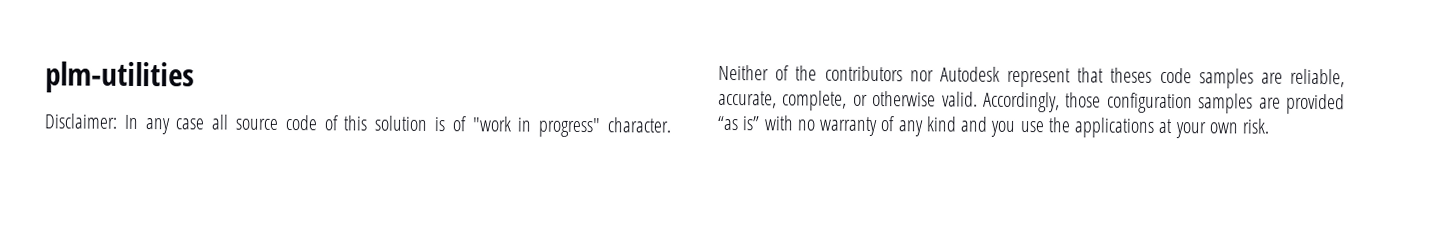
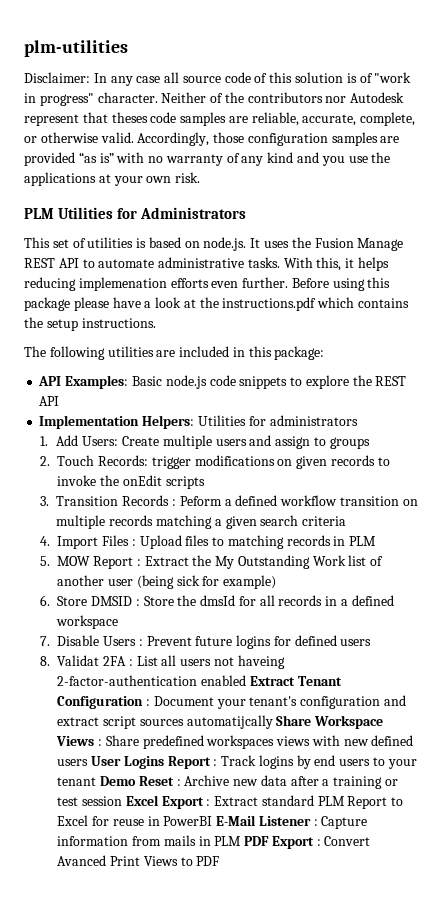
+ PLM Utilities for Administrators
+ This set of utilities is based on node.js. It uses the Fusion Manage REST API to automate administrative tasks. With this, it helps reducing implemenation efforts even further. Before using this package please have a look at the instructions.pdf which contains the setup instructions.
+ The following utilities are included in this package:
+ API Examples: Basic node.js code snippets to explore the REST API
+ Implementation Helpers: Utilities for administrators
+ 1. Add Users: Create multiple users and assign to groups
+ 2. Touch Records: trigger modifications on given records to invoke the onEdit scripts
+ 3. Transition Records : Peform a defined workflow transition on multiple records matching a given search criteria
+ 4. Import Files : Upload files to matching records in PLM
+ 5. MOW Report : Extract the My Outstanding Work list of another user (being sick for example)
+ 6. Store DMSID : Store the dmsId for all records in a defined workspace
+ 7. Disable Users : Prevent future logins for defined users
+ 8. Validat 2FA : List all users not haveing 2-factor-authentication enabled Extract Tenant Configuration : Document your tenant's configuration and extract script sources automatijcally Share Workspace Views : Share predefined workspaces views with new defined users User Logins Report : Track logins by end users to your tenant Demo Reset : Archive new data after a training or test session Excel Export : Extract standard PLM Report to Excel for reuse in PowerBI E-Mail Listener : Capture information from mails in PLM PDF Export : Convert Avanced Print Views to PDF

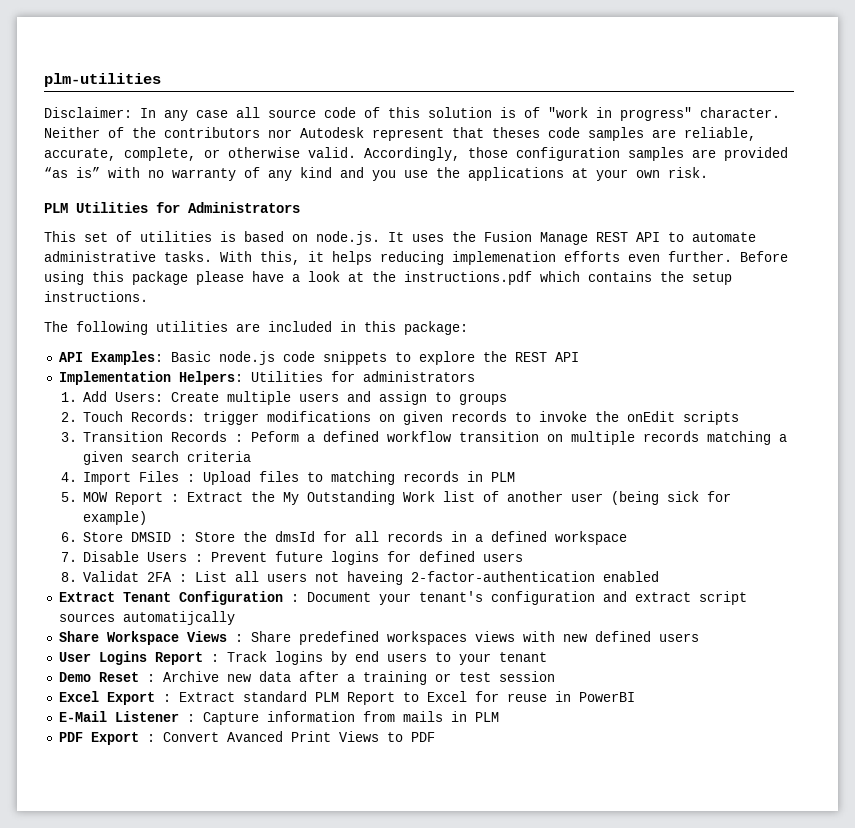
- List all users not haveing 2-factor-authentication enabled Extract Tenant Configuration :
+ List all users not haveing 2-factor-authentication enabled
+ Extract Tenant Configuration :
- Document your tenant's configuration and extract script sources automatijcally Share Workspace Views :
+ Document your tenant's configuration and extract script sources automatijcally
+ Share Workspace Views :
- Share predefined workspaces views with new defined users User Logins Report :
+ Share predefined workspaces views with new defined users
+ User Logins Report :
- Track logins by end users to your tenant Demo Reset :
+ Track logins by end users to your tenant
+ Demo Reset :
- Archive new data after a training or test session Excel Export :
+ Archive new data after a training or test session
+ Excel Export :
- Extract standard PLM Report to Excel for reuse in PowerBI E-Mail Listener :
+ Extract standard PLM Report to Excel for reuse in PowerBI
+ E-Mail Listener :
- Capture information from mails in PLM PDF Export :
+ Capture information from mails in PLM
+ PDF Export :

